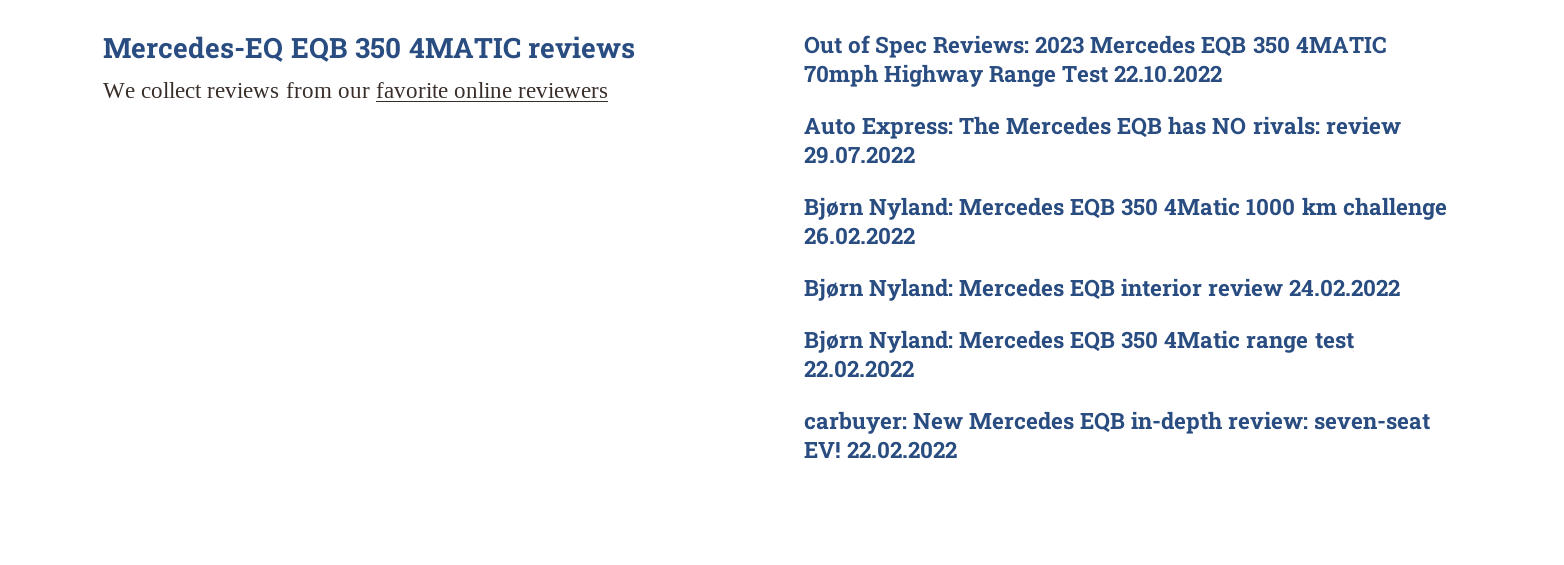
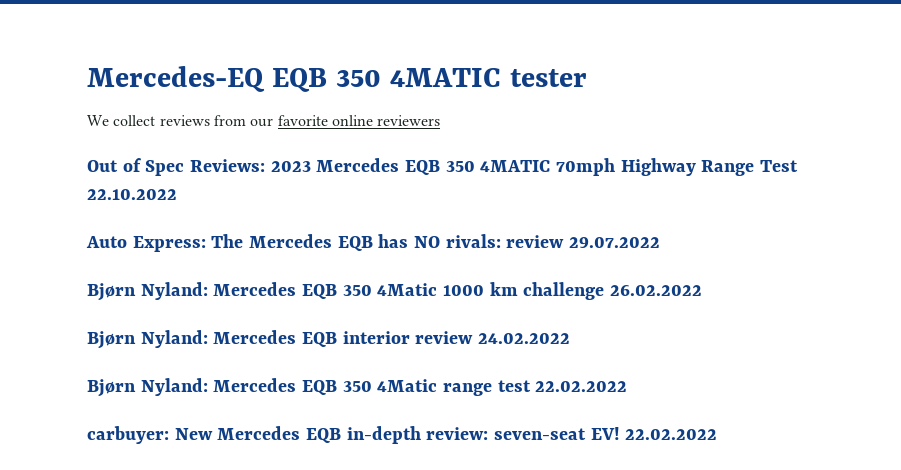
- Mercedes-EQ EQB 350 4MATIC reviews
+ Mercedes-EQ EQB 350 4MATIC tester

